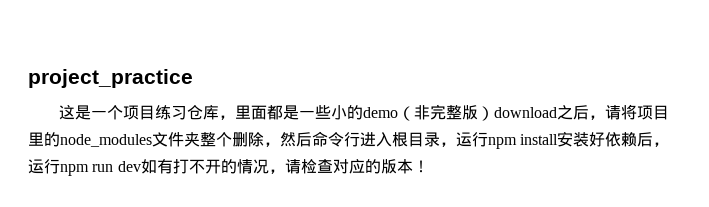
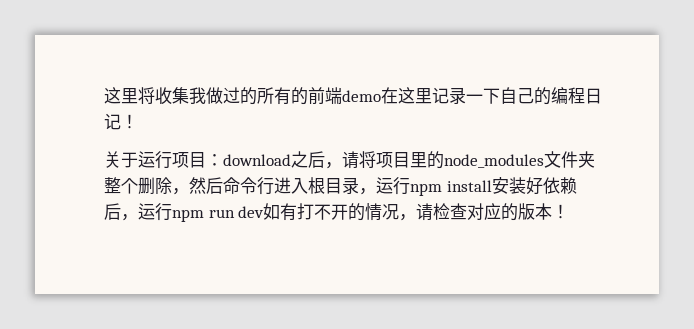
- project_practice
- 这是一个项目练习仓库，里面都是一些小的demo（非完整版）download之后，请将项目里的node_modules文件夹整个删除，然后命令行进入根目录，运行npm install安装好依赖后，运行npm run dev如有打不开的情况，请检查对应的版本！
+ 这里将收集我做过的所有的前端demo在这里记录一下自己的编程日记！
+ 关于运行项目：download之后，请将项目里的node_modules文件夹整个删除，然后命令行进入根目录，运行npm install安装好依赖后，运行npm run dev如有打不开的情况，请检查对应的版本！

